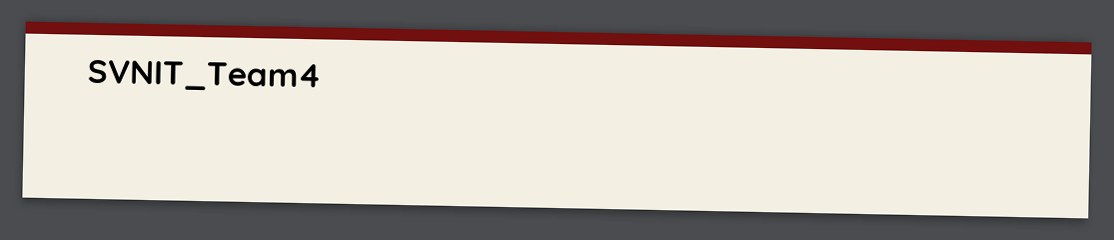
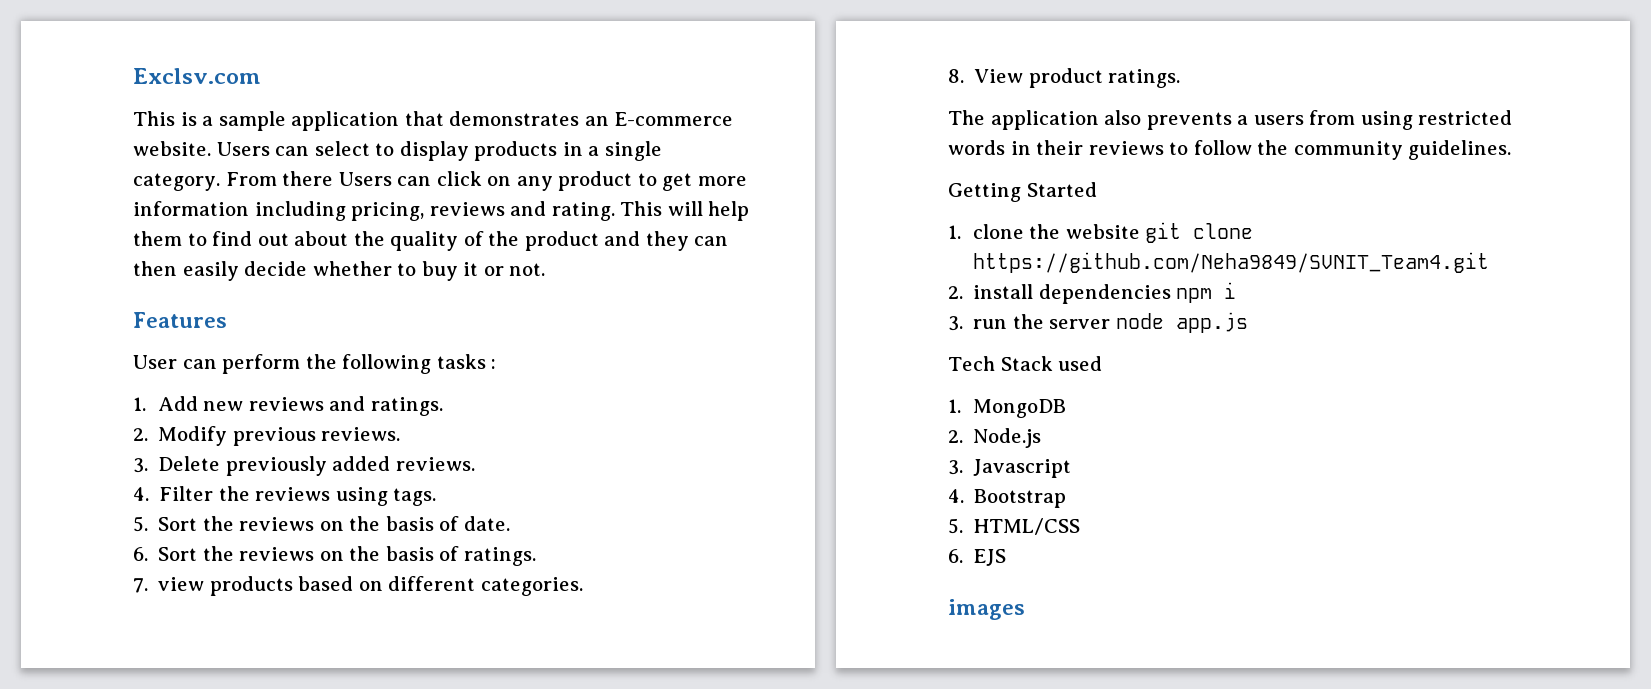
- SVNIT_Team4
+ Exclsv.com
+ This is a sample application that demonstrates an E-commerce website. Users can select to display products in a single category. From there Users can click on any product to get more information including pricing, reviews and rating. This will help them to find out about the quality of the product and they can then easily decide whether to buy it or not.
+ Features
+ User can perform the following tasks :
+ 1. Add new reviews and ratings.
+ 2. Modify previous reviews.
+ 3. Delete previously added reviews.
+ 4. Filter the reviews using tags.
+ 5. Sort the reviews on the basis of date.
+ 6. Sort the reviews on the basis of ratings.
+ 7. view products based on different categories.
+ 8. View product ratings.
+ The application also prevents a users from using restricted words in their reviews to follow the community guidelines.
+ Getting Started
+ 1. clone the website git clone https://github.com/Neha9849/SVNIT_Team4.git
+ 2. install dependencies npm i
+ 3. run the server node app.js
+ Tech Stack used
+ 1. MongoDB
+ 2. Node.js
+ 3. Javascript
+ 4. Bootstrap
+ 5. HTML/CSS
+ 6. EJS
+ images

